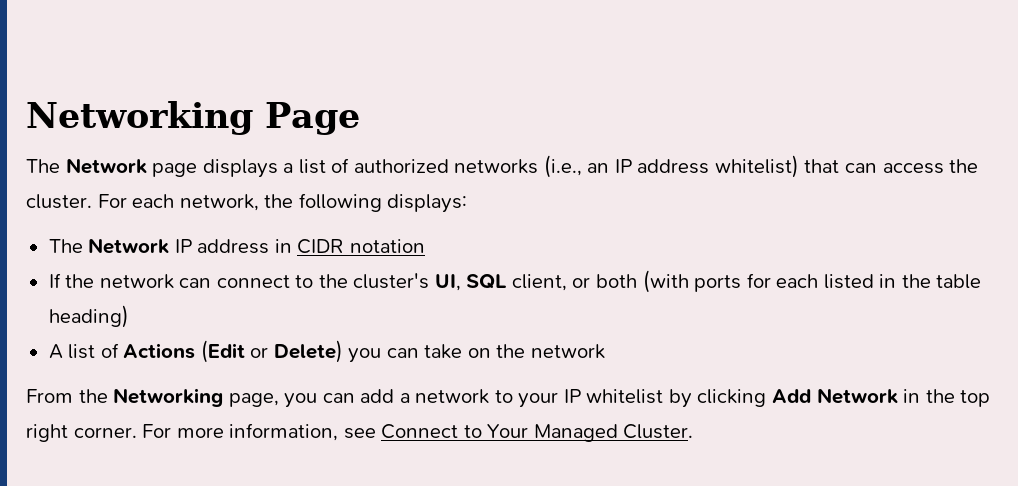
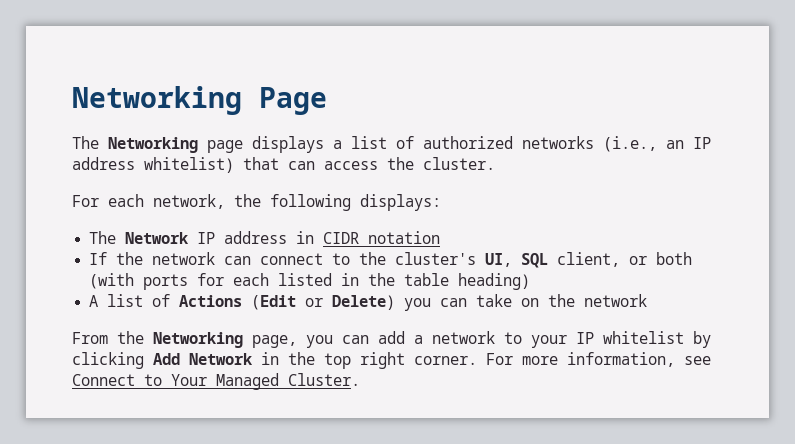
- The Network page displays a list of authorized networks (i.e., an IP address whitelist) that can access the cluster. For each network, the following displays:
+ The Networking page displays a list of authorized networks (i.e., an IP address whitelist) that can access the cluster.
+ For each network, the following displays:

